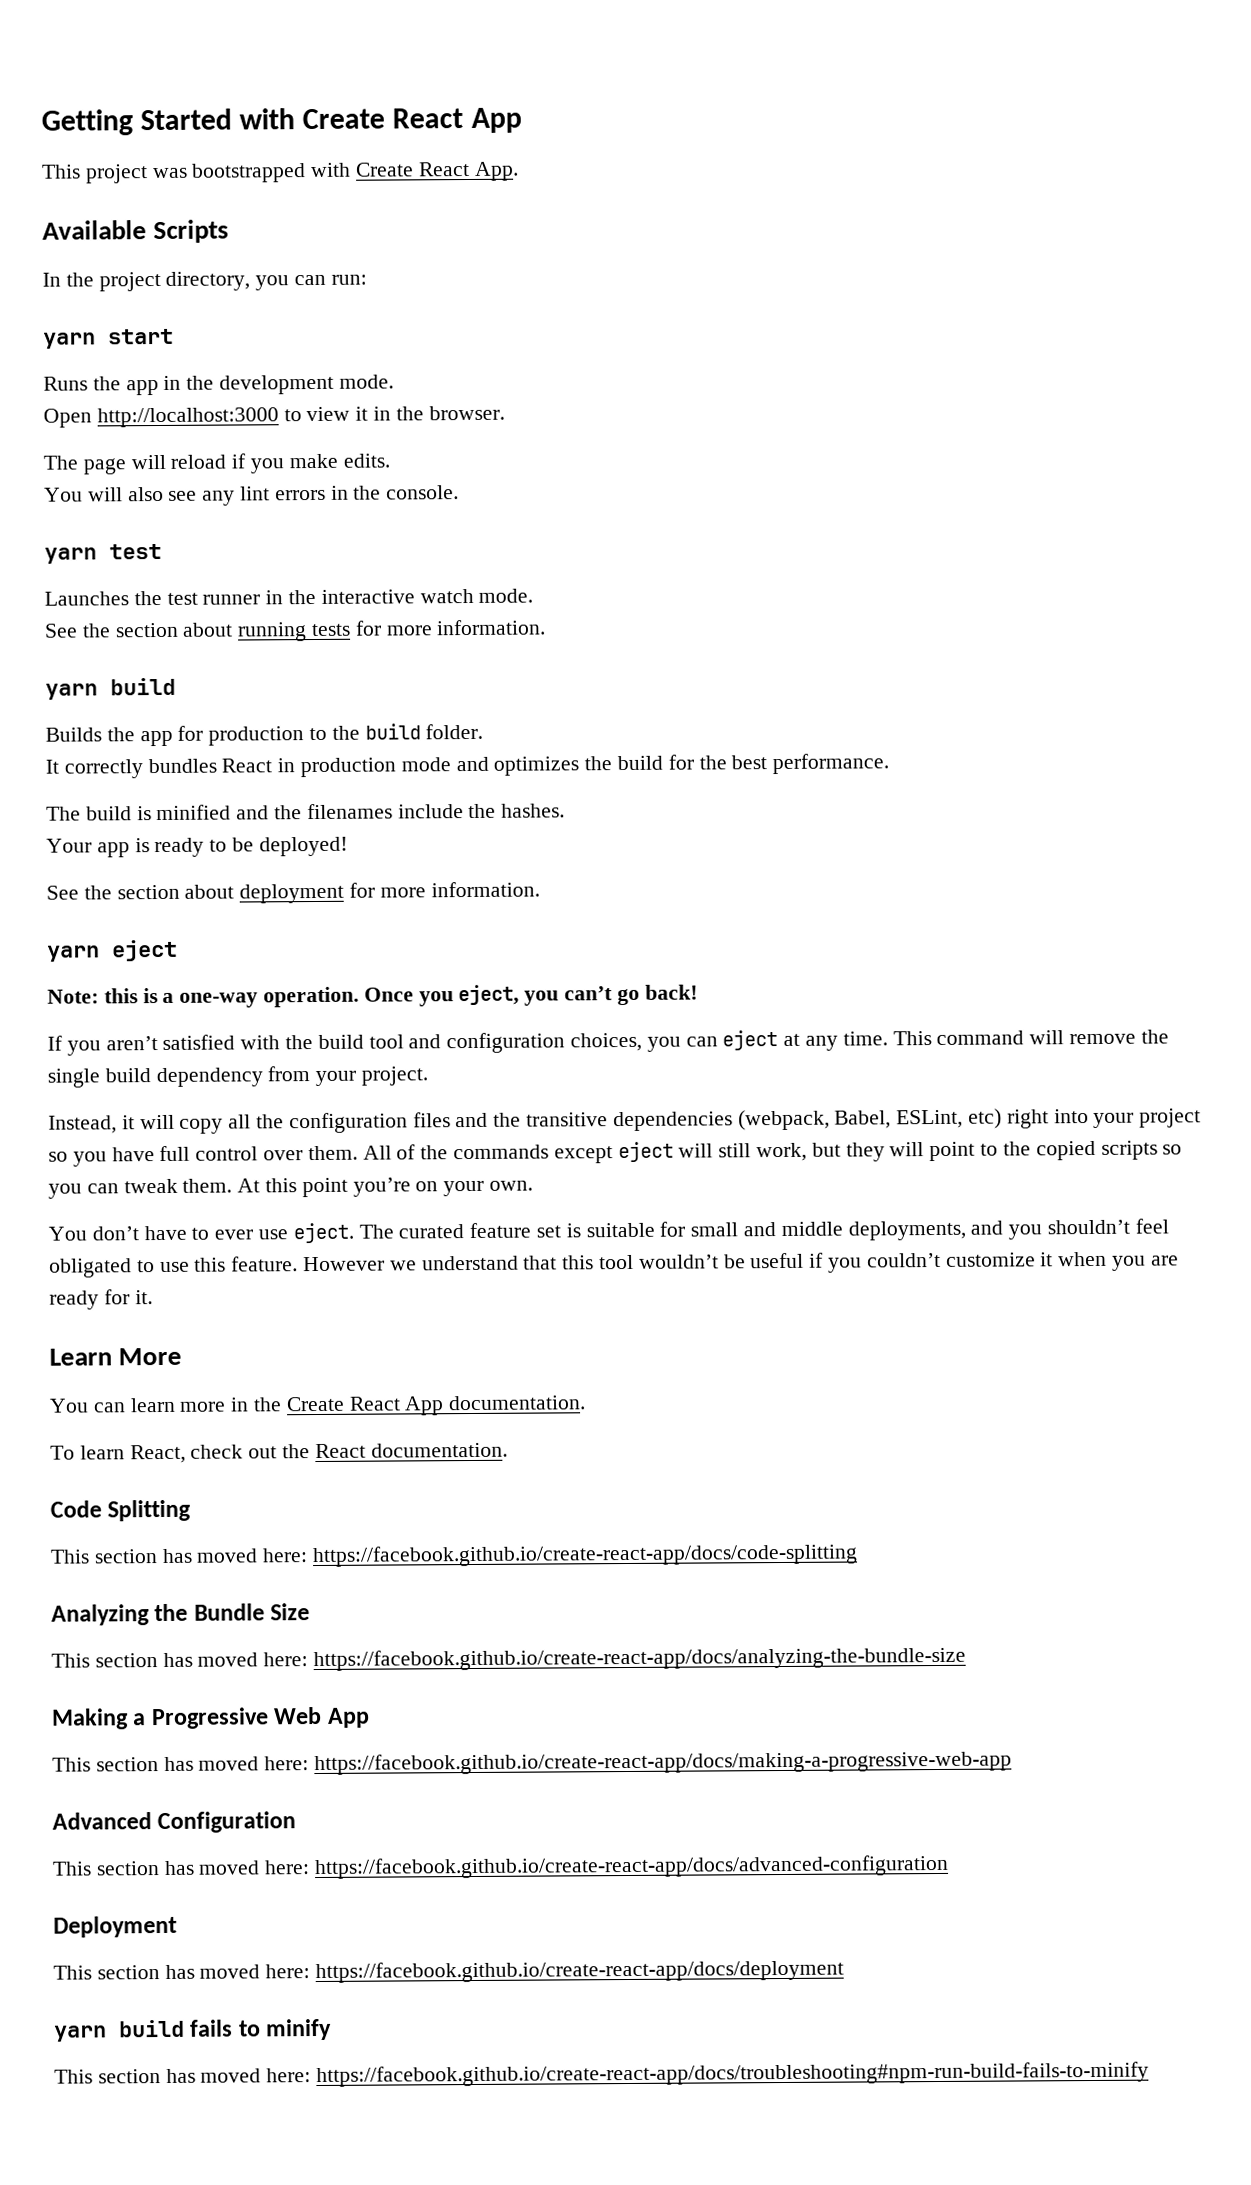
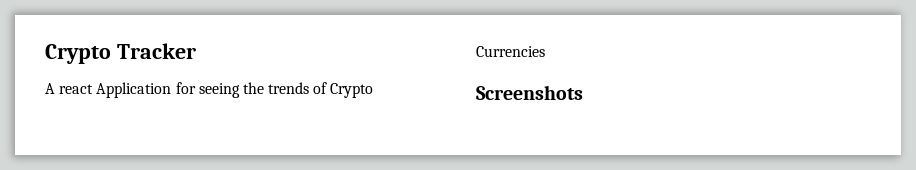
- Getting Started with Create React App
- This project was bootstrapped with Create React App.
- Available Scripts
- In the project directory, you can run:
- yarn start
- Runs the app in the development mode.
- Open http://localhost:3000 to view it in the browser.
- The page will reload if you make edits.
- You will also see any lint errors in the console.
- yarn test
- Launches the test runner in the interactive watch mode.
- See the section about running tests for more information.
- yarn build
- Builds the app for production to the build folder.
- It correctly bundles React in production mode and optimizes the build for the best performance.
- The build is minified and the filenames include the hashes.
- Your app is ready to be deployed!
- See the section about deployment for more information.
- yarn eject
- Note: this is a one-way operation. Once you eject, you can’t go back!
- If you aren’t satisfied with the build tool and configuration choices, you can eject at any time. This command will remove the single build dependency from your project.
- Instead, it will copy all the configuration files and the transitive dependencies (webpack, Babel, ESLint, etc) right into your project so you have full control over them. All of the commands except eject will still work, but they will point to the copied scripts so you can tweak them. At this point you’re on your own.
- You don’t have to ever use eject. The curated feature set is suitable for small and middle deployments, and you shouldn’t feel obligated to use this feature. However we understand that this tool wouldn’t be useful if you couldn’t customize it when you are ready for it.
- Learn More
- You can learn more in the Create React App documentation.
- To learn React, check out the React documentation.
- Code Splitting
- This section has moved here: https://facebook.github.io/create-react-app/docs/code-splitting
- Analyzing the Bundle Size
- This section has moved here: https://facebook.github.io/create-react-app/docs/analyzing-the-bundle-size
- Making a Progressive Web App
- This section has moved here: https://facebook.github.io/create-react-app/docs/making-a-progressive-web-app
- Advanced Configuration
- This section has moved here: https://facebook.github.io/create-react-app/docs/advanced-configuration
- Deployment
- This section has moved here: https://facebook.github.io/create-react-app/docs/deployment
- yarn build fails to minify
- This section has moved here: https://facebook.github.io/create-react-app/docs/troubleshooting#npm-run-build-fails-to-minify
+ Crypto Tracker
+ A react Application for seeing the trends of Crypto Currencies
+ Screenshots

